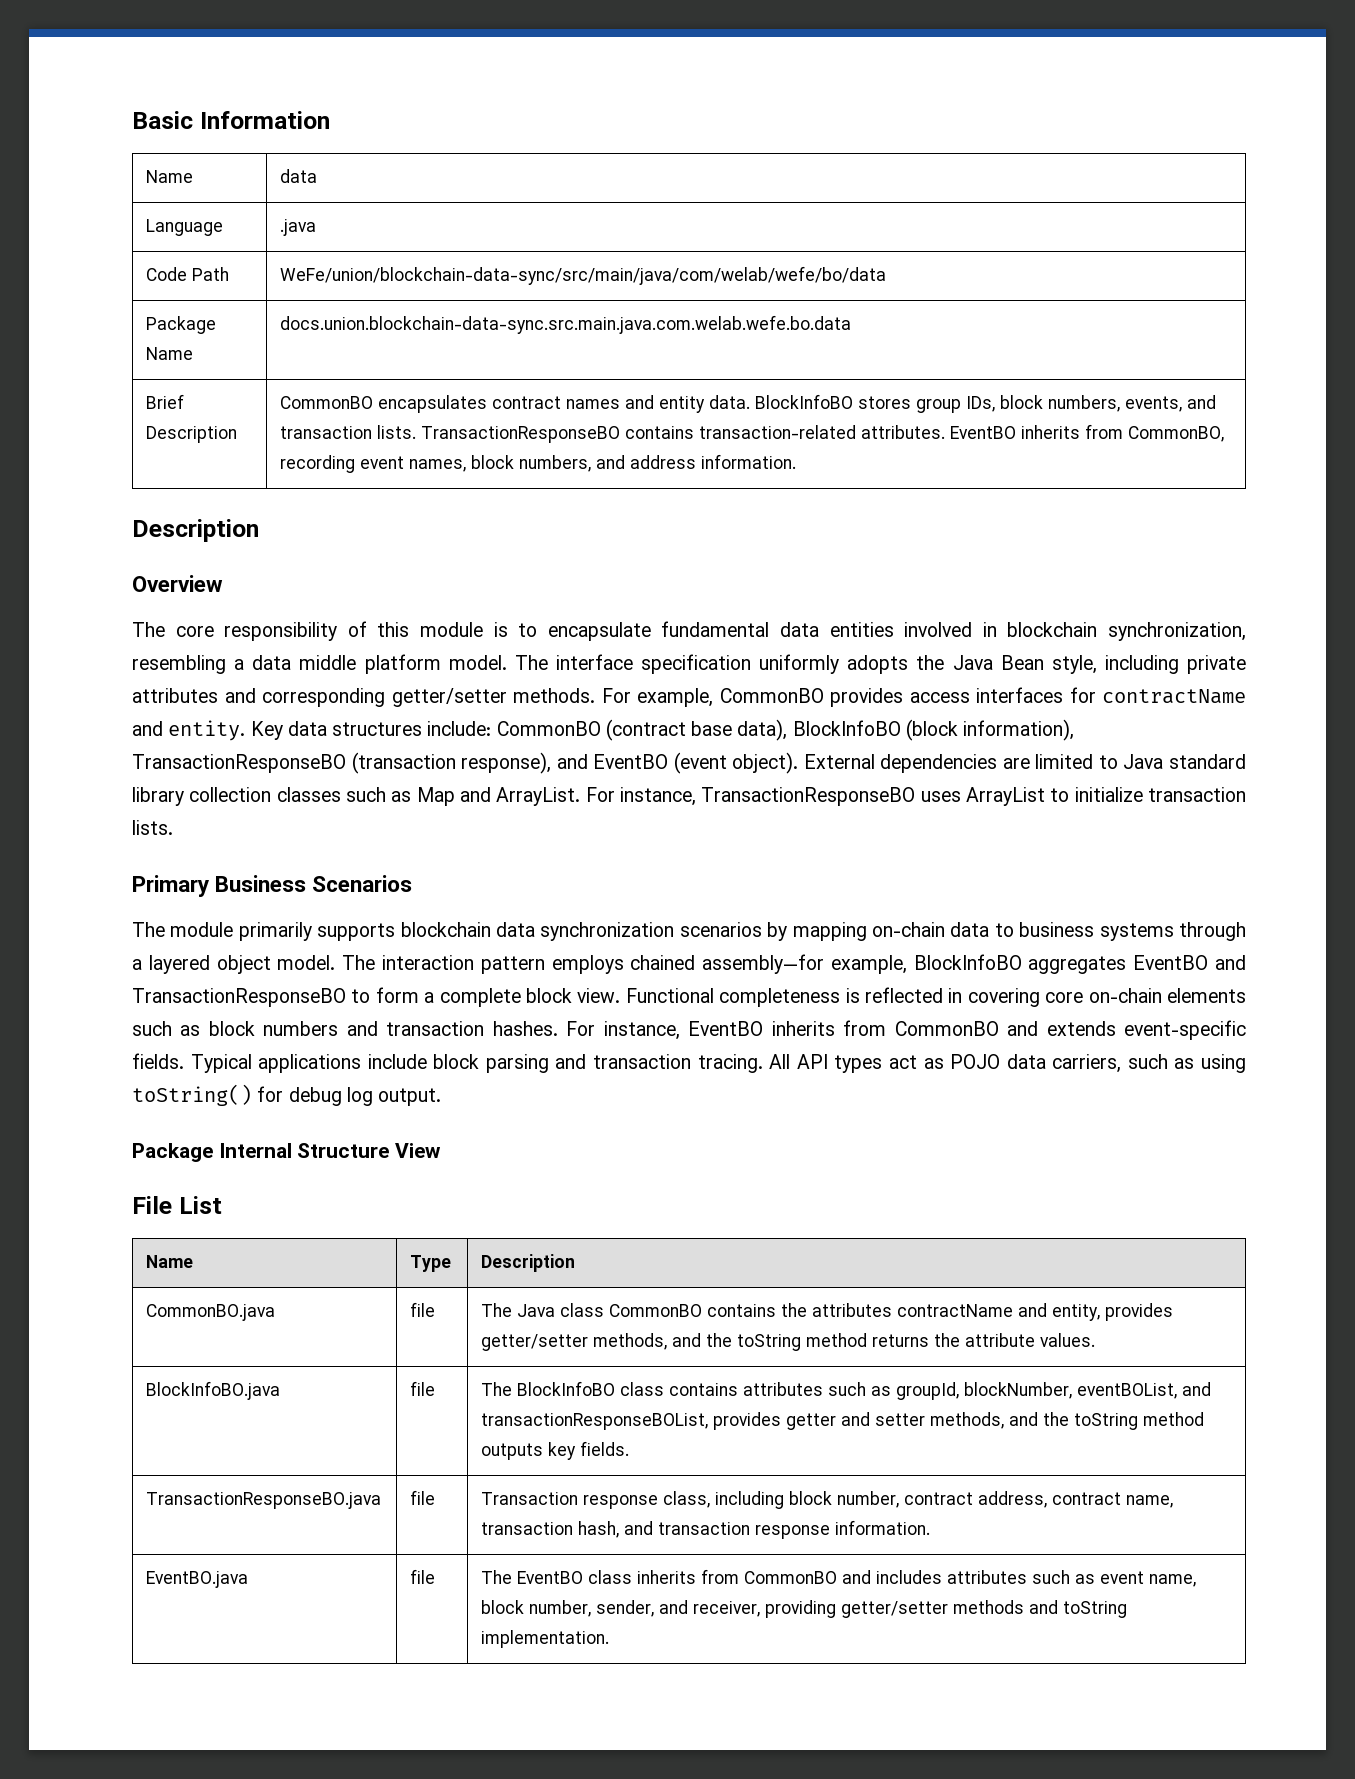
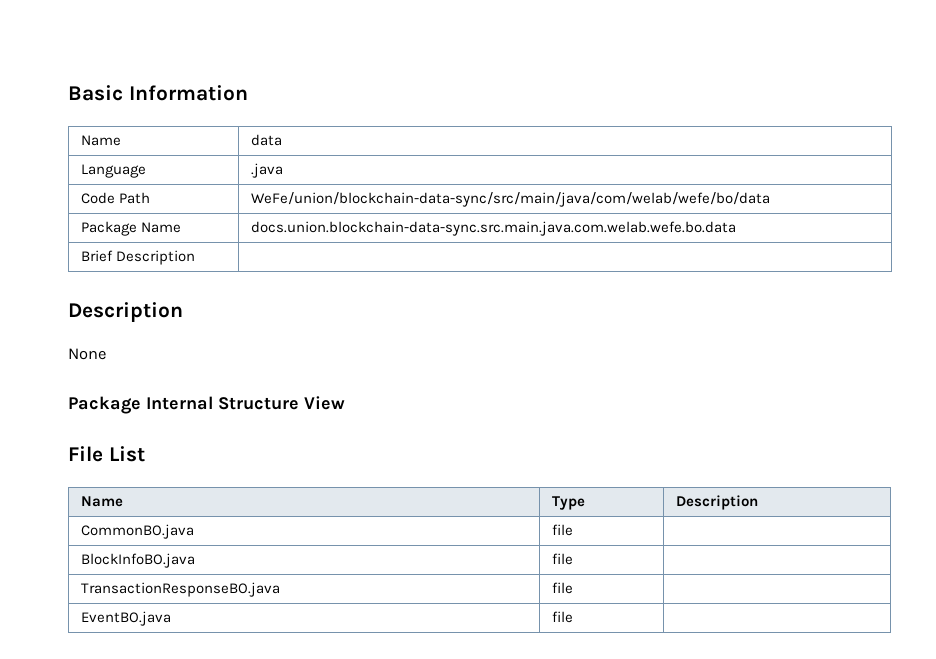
- Brief Description | CommonBO encapsulates contract names and entity data. BlockInfoBO stores group IDs, block numbers, events, and transaction lists. TransactionResponseBO contains transaction-related attributes. EventBO inherits from CommonBO, recording event names, block numbers, and address information.
+ Brief Description |
  Description
- Overview
- The core responsibility of this module is to encapsulate fundamental data entities involved in blockchain synchronization, resembling a data middle platform model. The interface specification uniformly adopts the Java Bean style, including private attributes and corresponding getter/setter methods. For example, CommonBO provides access interfaces for contractName and entity. Key data structures include: CommonBO (contract base data), BlockInfoBO (block information), TransactionResponseBO (transaction response), and EventBO (event object). External dependencies are limited to Java standard library collection classes such as Map and ArrayList. For instance, TransactionResponseBO uses ArrayList to initialize transaction lists.
- Primary Business Scenarios
- The module primarily supports blockchain data synchronization scenarios by mapping on-chain data to business systems through a layered object model. The interaction pattern employs chained assembly—for example, BlockInfoBO aggregates EventBO and TransactionResponseBO to form a complete block view. Functional completeness is reflected in covering core on-chain elements such as block numbers and transaction hashes. For instance, EventBO inherits from CommonBO and extends event-specific fields. Typical applications include block parsing and transaction tracing. All API types act as POJO data carriers, such as using toString() for debug log output.
+ None
- CommonBO.java | file | The Java class CommonBO contains the attributes contractName and entity, provides getter/setter methods, and the toString method returns the attribute values.
- BlockInfoBO.java | file | The BlockInfoBO class contains attributes such as groupId, blockNumber, eventBOList, and transactionResponseBOList, provides getter and setter methods, and the toString method outputs key fields.
- TransactionResponseBO.java | file | Transaction response class, including block number, contract address, contract name, transaction hash, and transaction response information.
- EventBO.java | file | The EventBO class inherits from CommonBO and includes attributes such as event name, block number, sender, and receiver, providing getter/setter methods and toString implementation.
+ CommonBO.java | file |
+ BlockInfoBO.java | file |
+ TransactionResponseBO.java | file |
+ EventBO.java | file |

